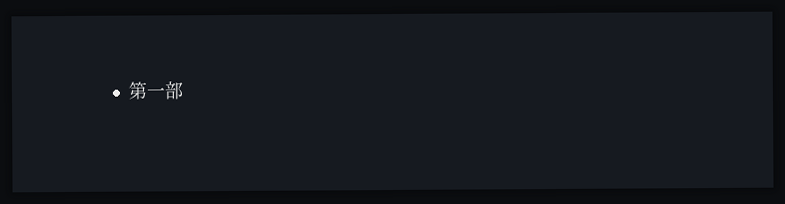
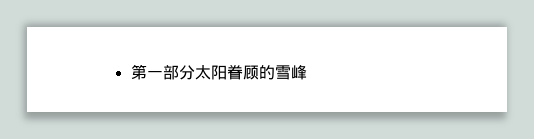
- 第一部
+ 第一部分太阳眷顾的雪峰

